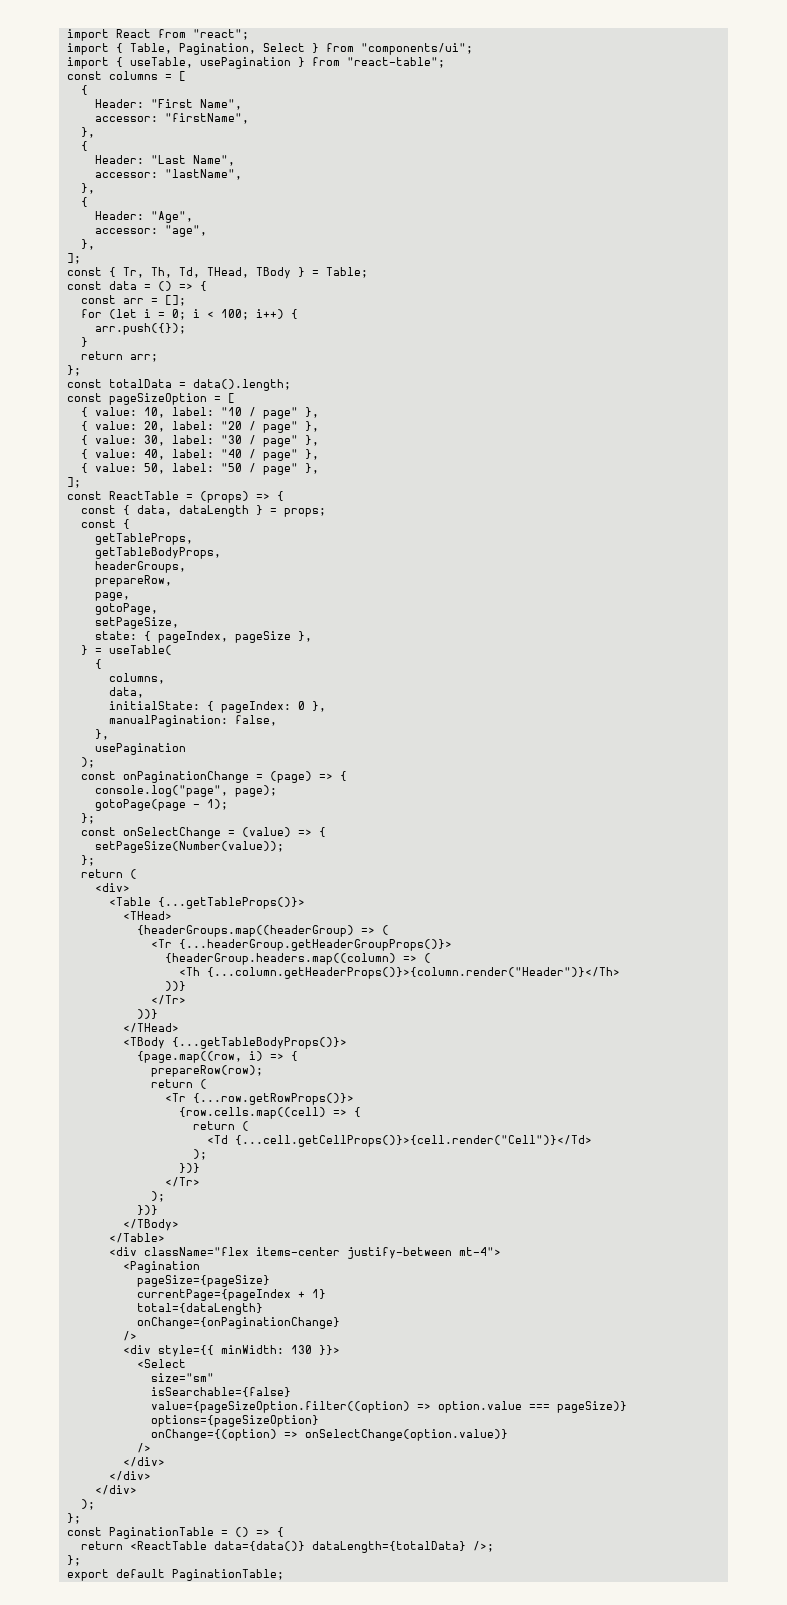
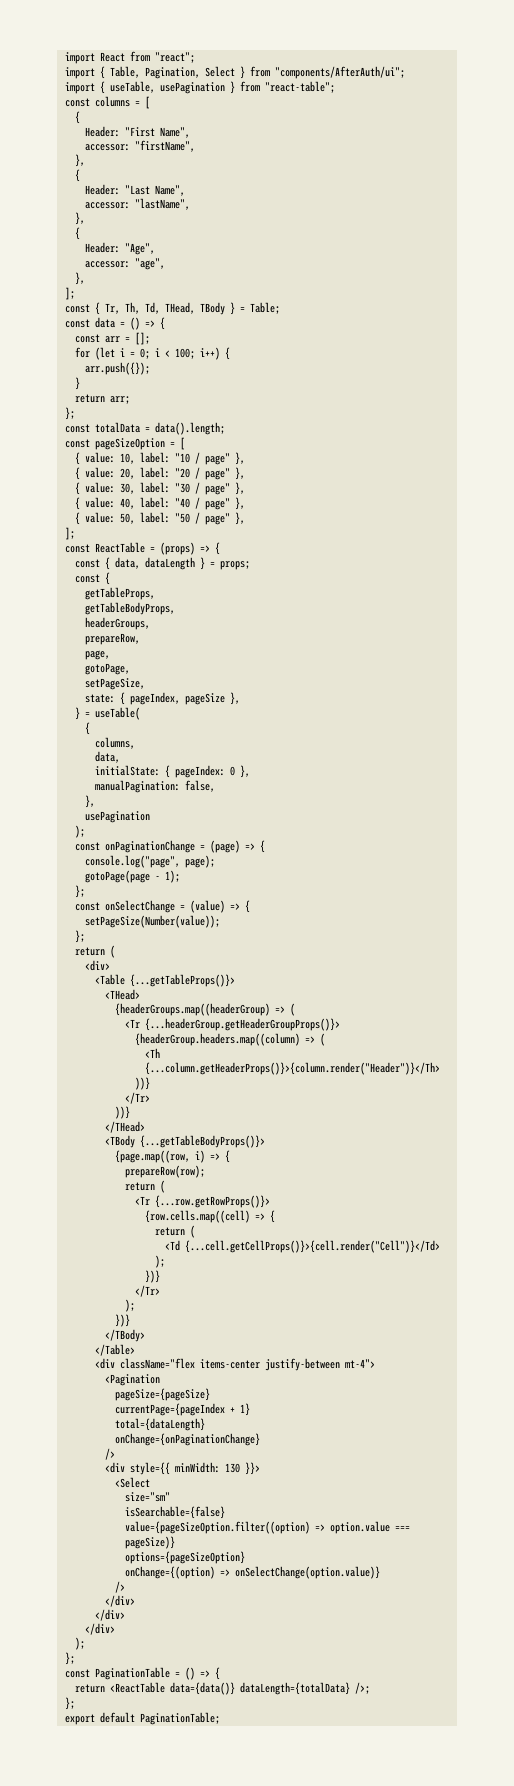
- import { Table, Pagination, Select } from "components/ui";
+ import { Table, Pagination, Select } from "components/AfterAuth/ui";

